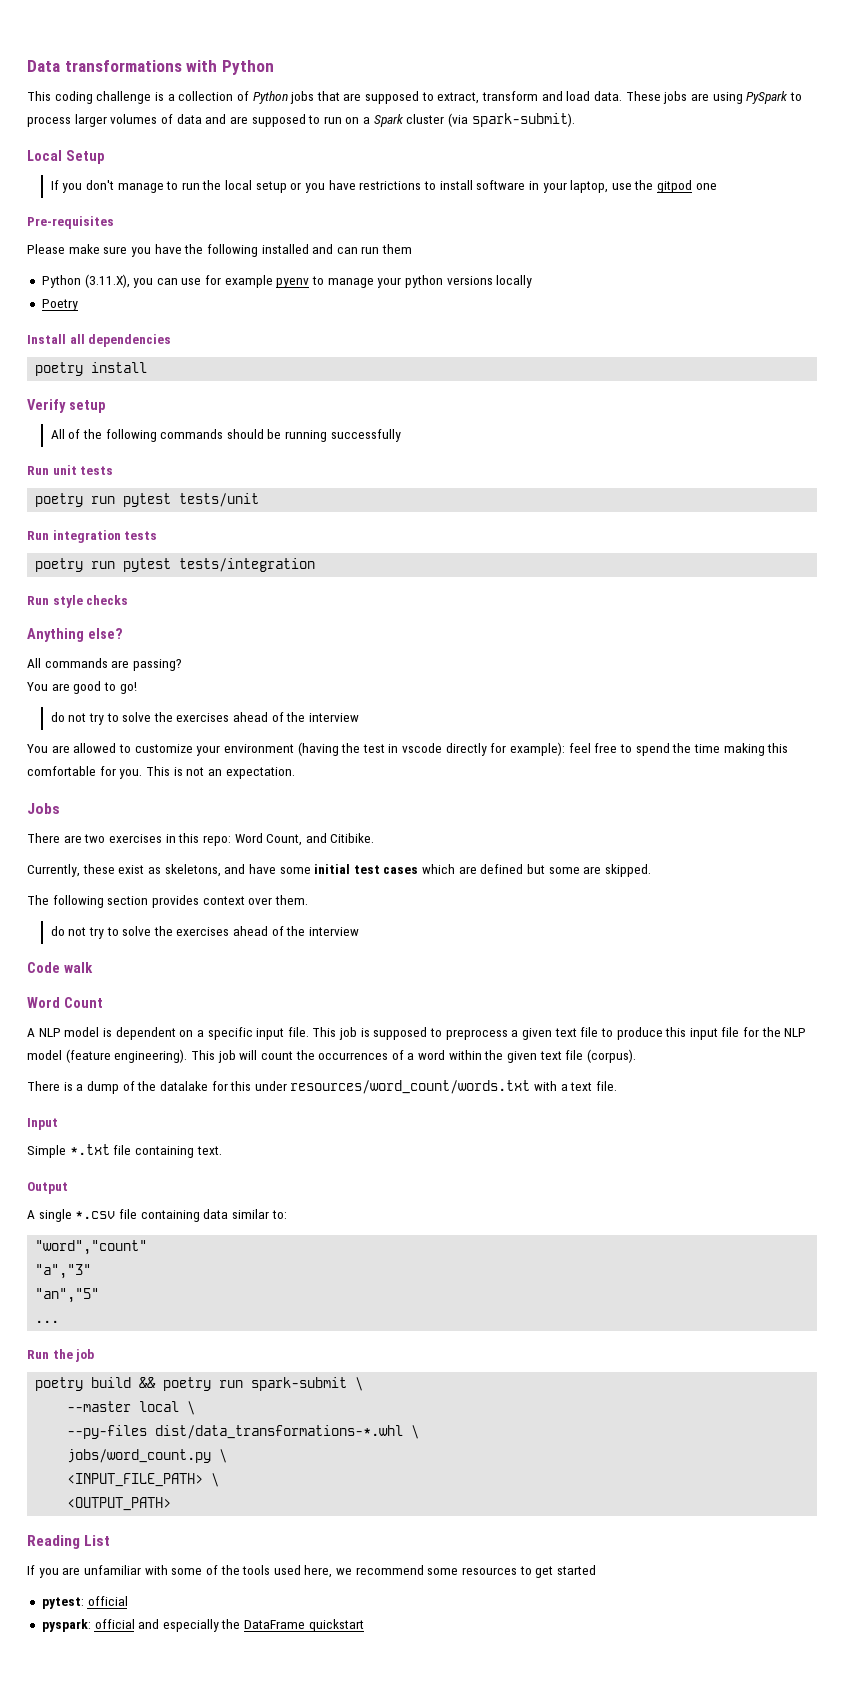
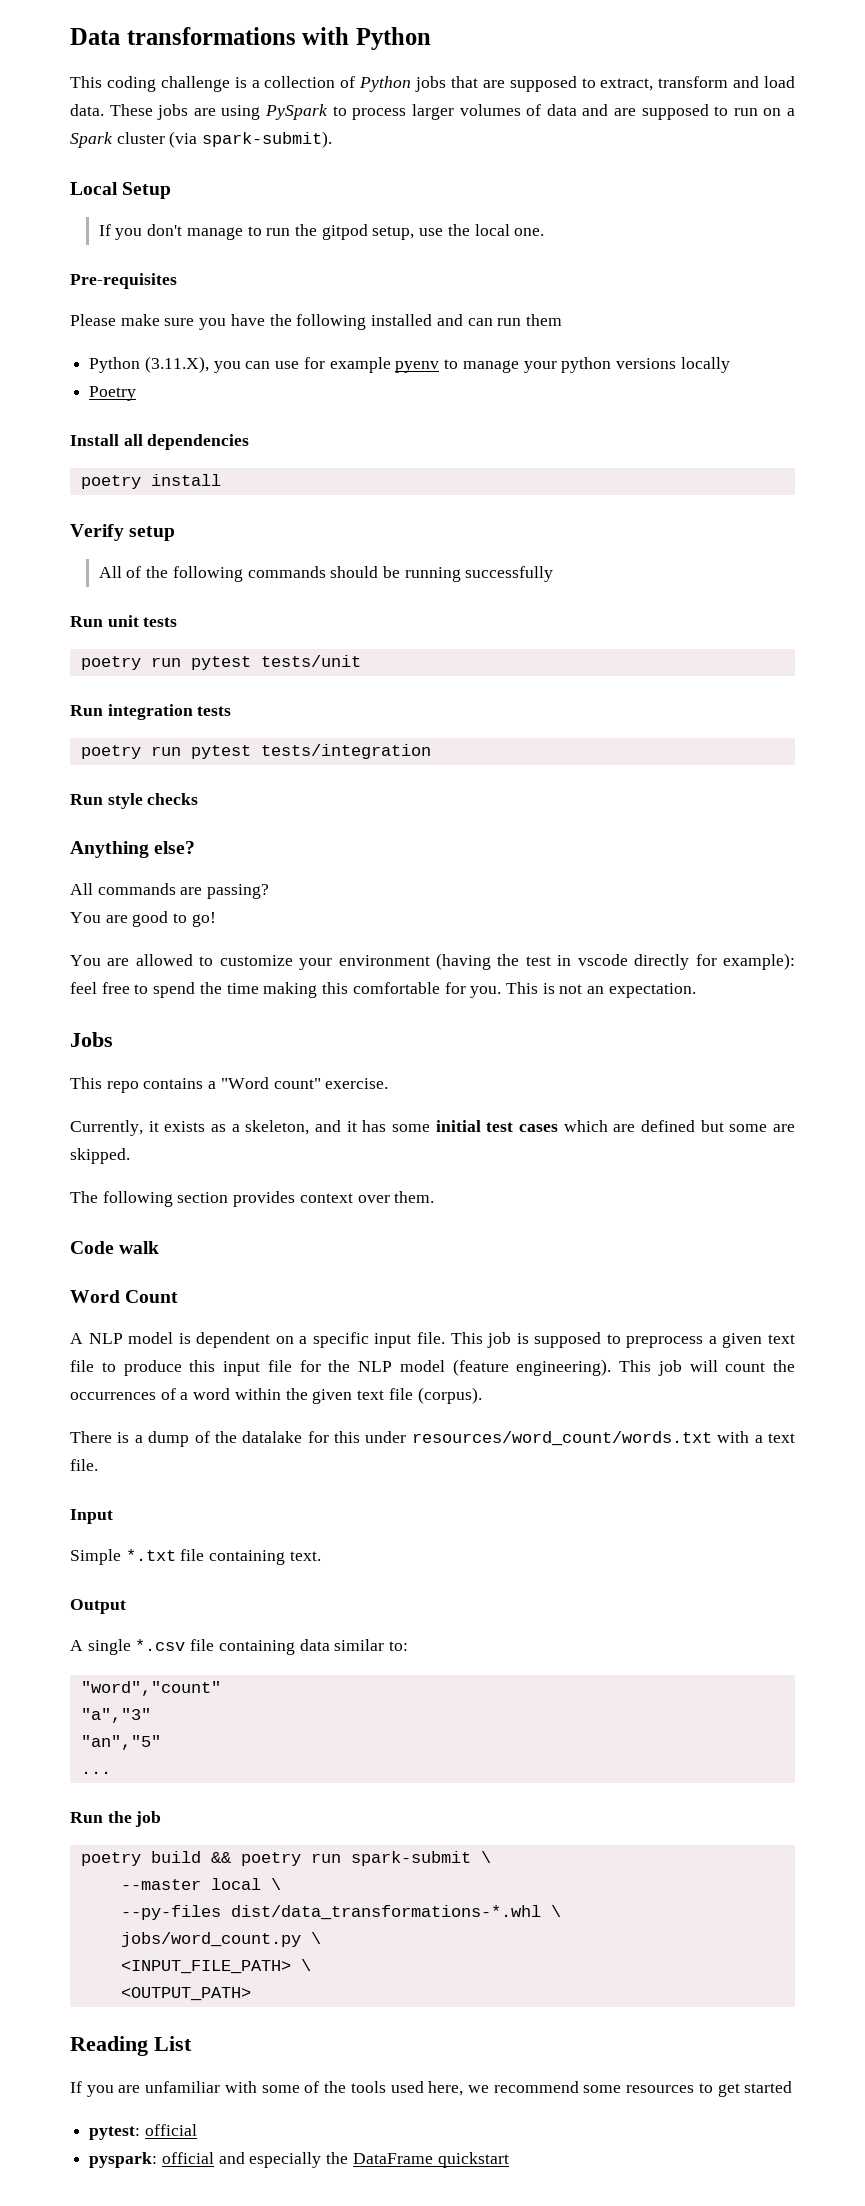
- If you don't manage to run the local setup or you have restrictions to install software in your laptop, use the gitpod one
+ If you don't manage to run the gitpod setup, use the local one.
  You are good to go!
- do not try to solve the exercises ahead of the interview
- There are two exercises in this repo: Word Count, and Citibike.
- Currently, these exist as skeletons, and have some initial test cases which are defined but some are skipped.
+ This repo contains a "Word count" exercise.
+ Currently, it exists as a skeleton, and it has some initial test cases which are defined but some are skipped.
  The following section provides context over them.
- do not try to solve the exercises ahead of the interview

